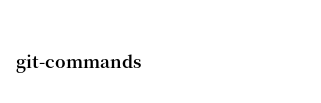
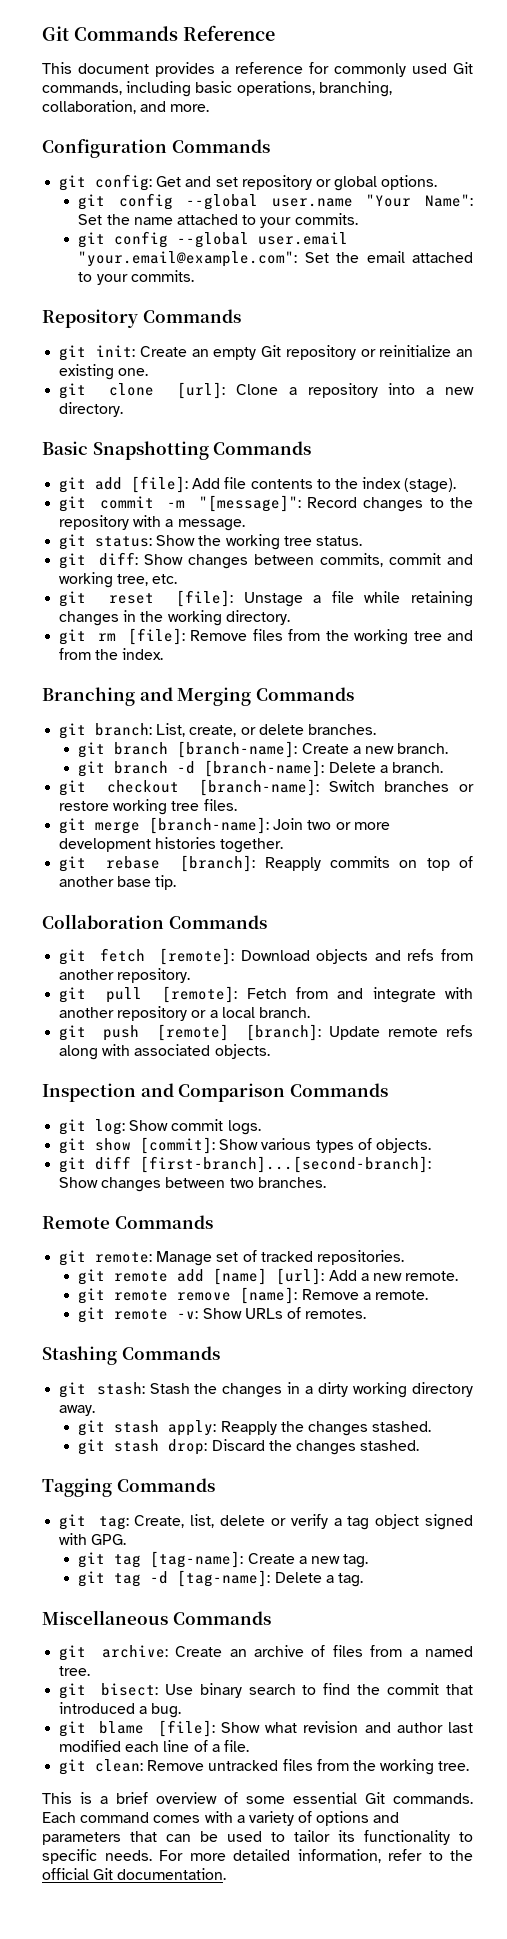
- git-commands
+ Git Commands Reference
+ This document provides a reference for commonly used Git commands, including basic operations, branching, collaboration, and more.
+ Configuration Commands
+ git config: Get and set repository or global options.
+ git config --global user.name "Your Name": Set the name attached to your commits.
+ git config --global user.email "your.email@example.com": Set the email attached to your commits.
+ Repository Commands
+ git init: Create an empty Git repository or reinitialize an existing one.
+ git clone [url]: Clone a repository into a new directory.
+ Basic Snapshotting Commands
+ git add [file]: Add file contents to the index (stage).
+ git commit -m "[message]": Record changes to the repository with a message.
+ git status: Show the working tree status.
+ git diff: Show changes between commits, commit and working tree, etc.
+ git reset [file]: Unstage a file while retaining changes in the working directory.
+ git rm [file]: Remove files from the working tree and from the index.
+ Branching and Merging Commands
+ git branch: List, create, or delete branches.
+ git branch [branch-name]: Create a new branch.
+ git branch -d [branch-name]: Delete a branch.
+ git checkout [branch-name]: Switch branches or restore working tree files.
+ git merge [branch-name]: Join two or more development histories together.
+ git rebase [branch]: Reapply commits on top of another base tip.
+ Collaboration Commands
+ git fetch [remote]: Download objects and refs from another repository.
+ git pull [remote]: Fetch from and integrate with another repository or a local branch.
+ git push [remote] [branch]: Update remote refs along with associated objects.
+ Inspection and Comparison Commands
+ git log: Show commit logs.
+ git show [commit]: Show various types of objects.
+ git diff [first-branch]...[second-branch]: Show changes between two branches.
+ Remote Commands
+ git remote: Manage set of tracked repositories.
+ git remote add [name] [url]: Add a new remote.
+ git remote remove [name]: Remove a remote.
+ git remote -v: Show URLs of remotes.
+ Stashing Commands
+ git stash: Stash the changes in a dirty working directory away.
+ git stash apply: Reapply the changes stashed.
+ git stash drop: Discard the changes stashed.
+ Tagging Commands
+ git tag: Create, list, delete or verify a tag object signed with GPG.
+ git tag [tag-name]: Create a new tag.
+ git tag -d [tag-name]: Delete a tag.
+ Miscellaneous Commands
+ git archive: Create an archive of files from a named tree.
+ git bisect: Use binary search to find the commit that introduced a bug.
+ git blame [file]: Show what revision and author last modified each line of a file.
+ git clean: Remove untracked files from the working tree.
+ This is a brief overview of some essential Git commands. Each command comes with a variety of options and parameters that can be used to tailor its functionality to specific needs. For more detailed information, refer to the official Git documentation.

